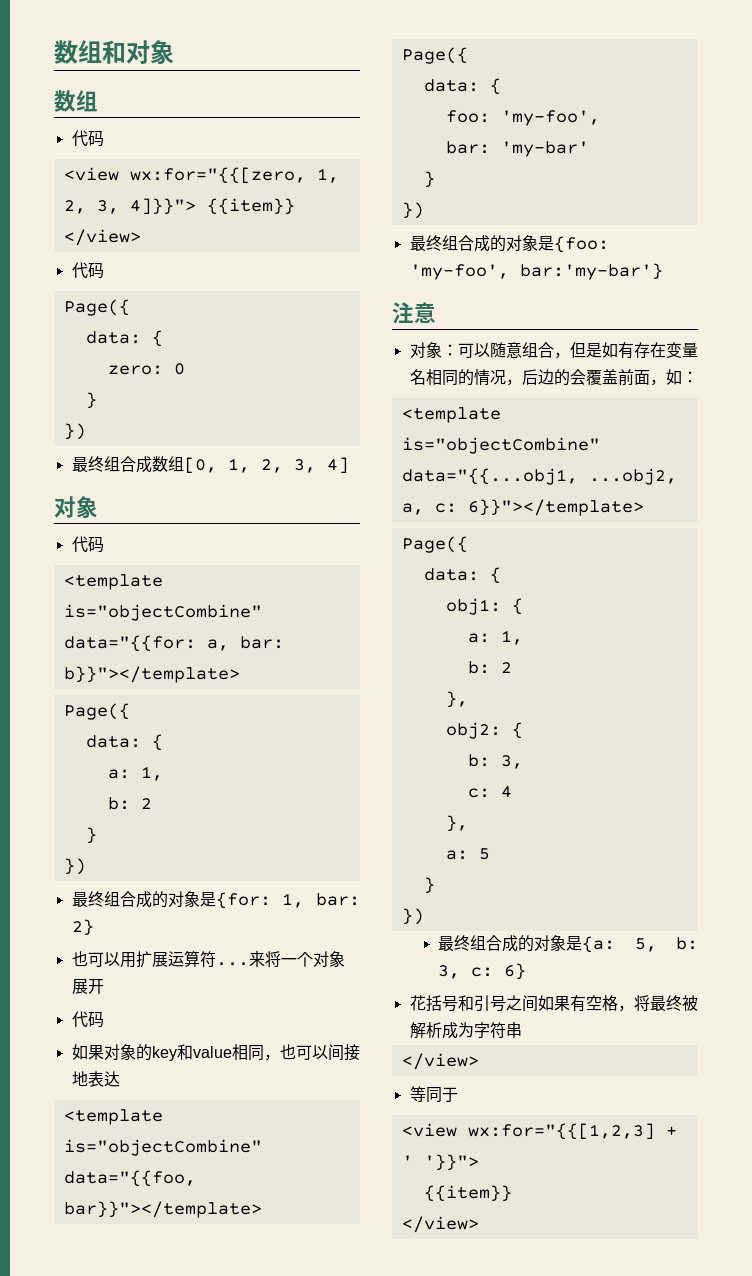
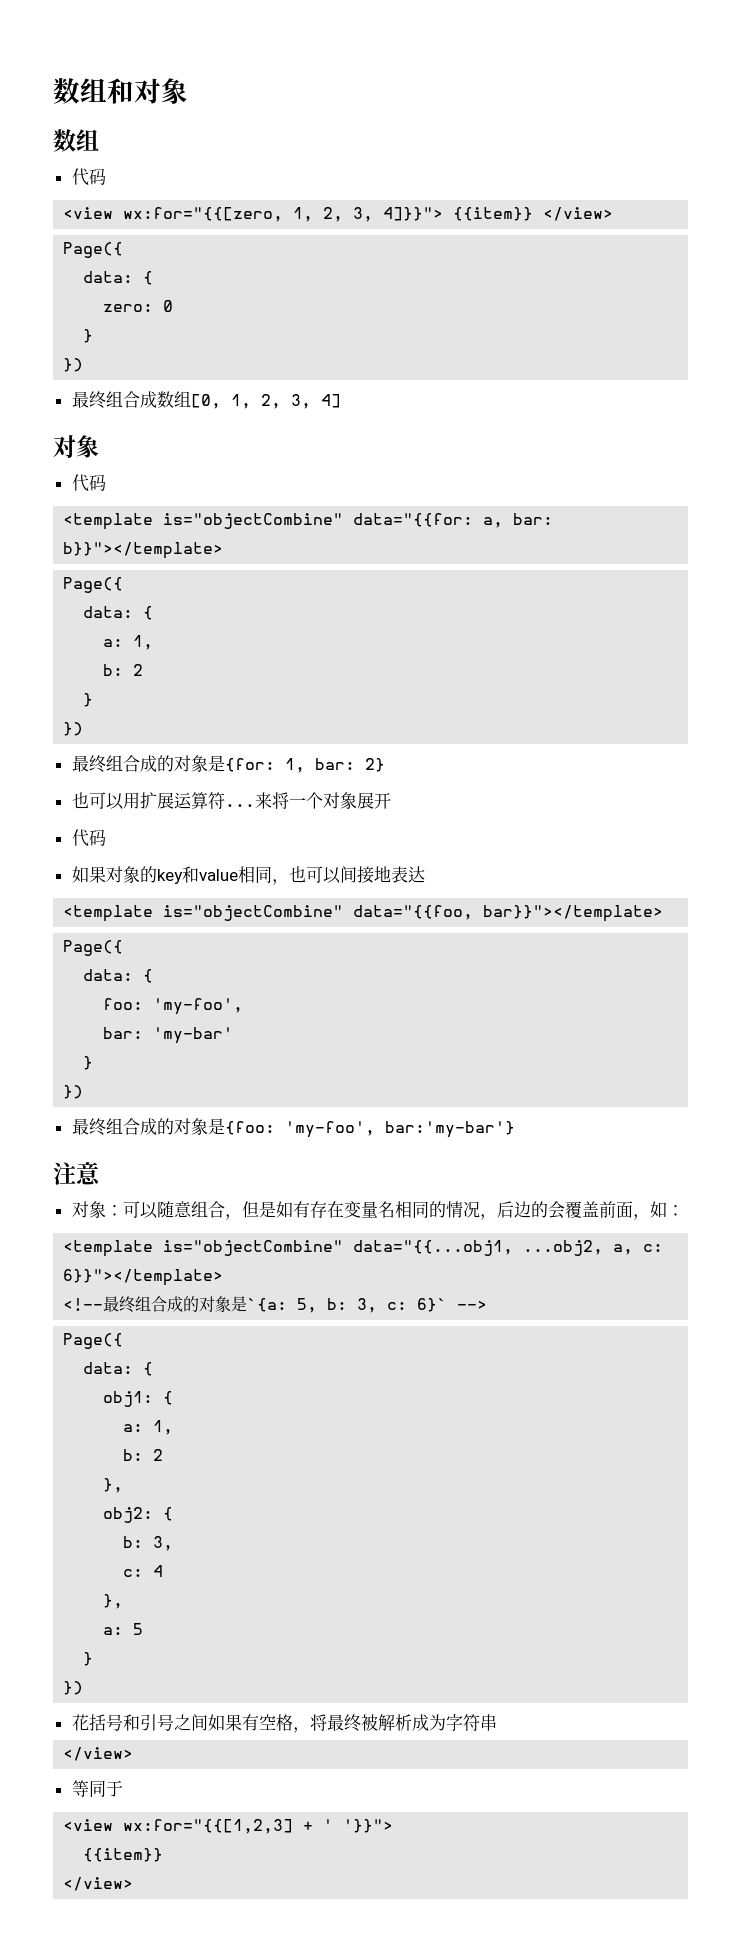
  <view wx:for="{{[zero, 1, 2, 3, 4]}}"> {{item}} </view>
- 代码
+ <!--最终组合成的对象是`{a: 5, b: 3, c: 6}` -->
- 最终组合成的对象是{a: 5, b: 3, c: 6}

